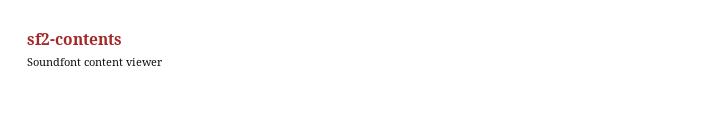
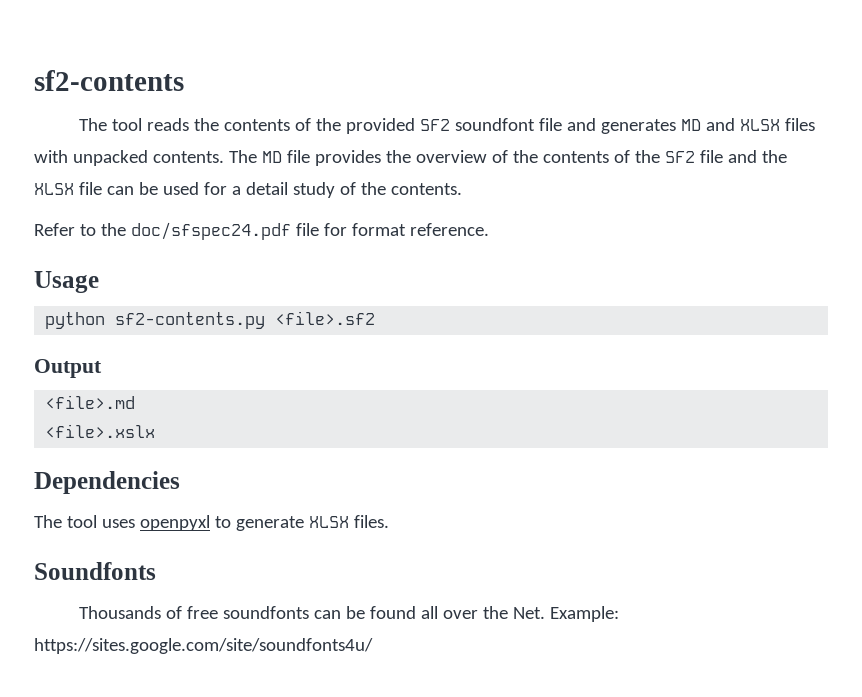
- Soundfont content viewer
+ The tool reads the contents of the provided SF2 soundfont file and generates MD and XLSX files with unpacked contents. The MD file provides the overview of the contents of the SF2 file and the XLSX file can be used for a detail study of the contents.
+ Refer to the doc/sfspec24.pdf file for format reference.
+ Usage
+ python sf2-contents.py <file>.sf2
+ Output
+ <file>.md
+ <file>.xslx
+ Dependencies
+ The tool uses openpyxl to generate XLSX files.
+ Soundfonts
+ Thousands of free soundfonts can be found all over the Net. Example: https://sites.google.com/site/soundfonts4u/

